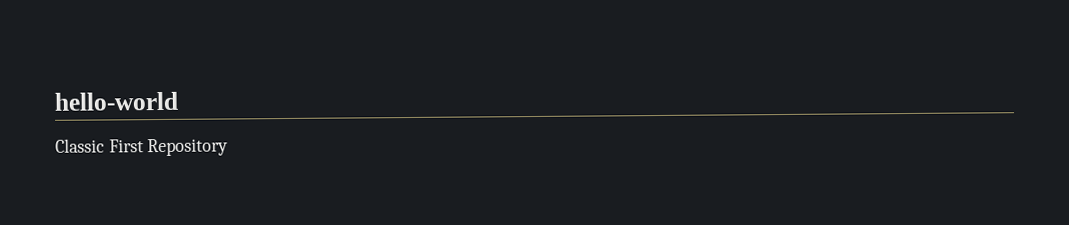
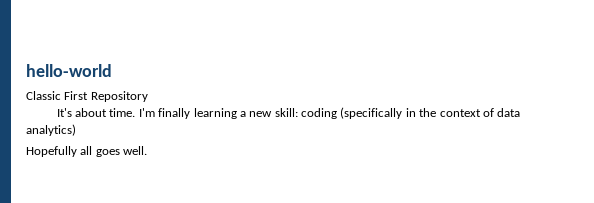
+ It's about time. I'm finally learning a new skill: coding (specifically in the context of data analytics)
+ Hopefully all goes well.

